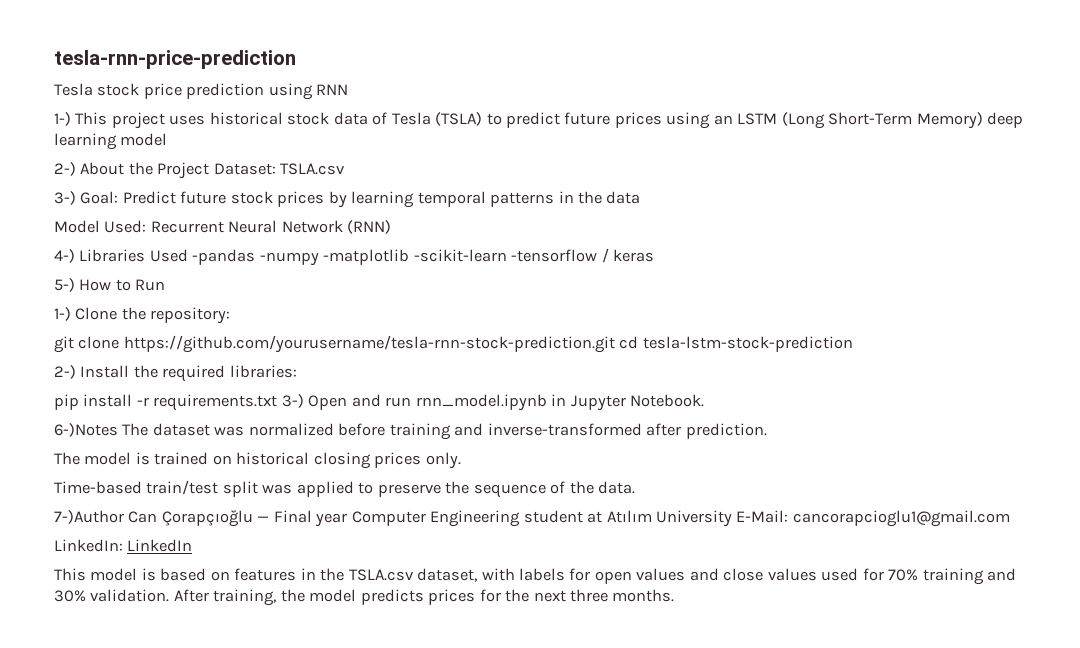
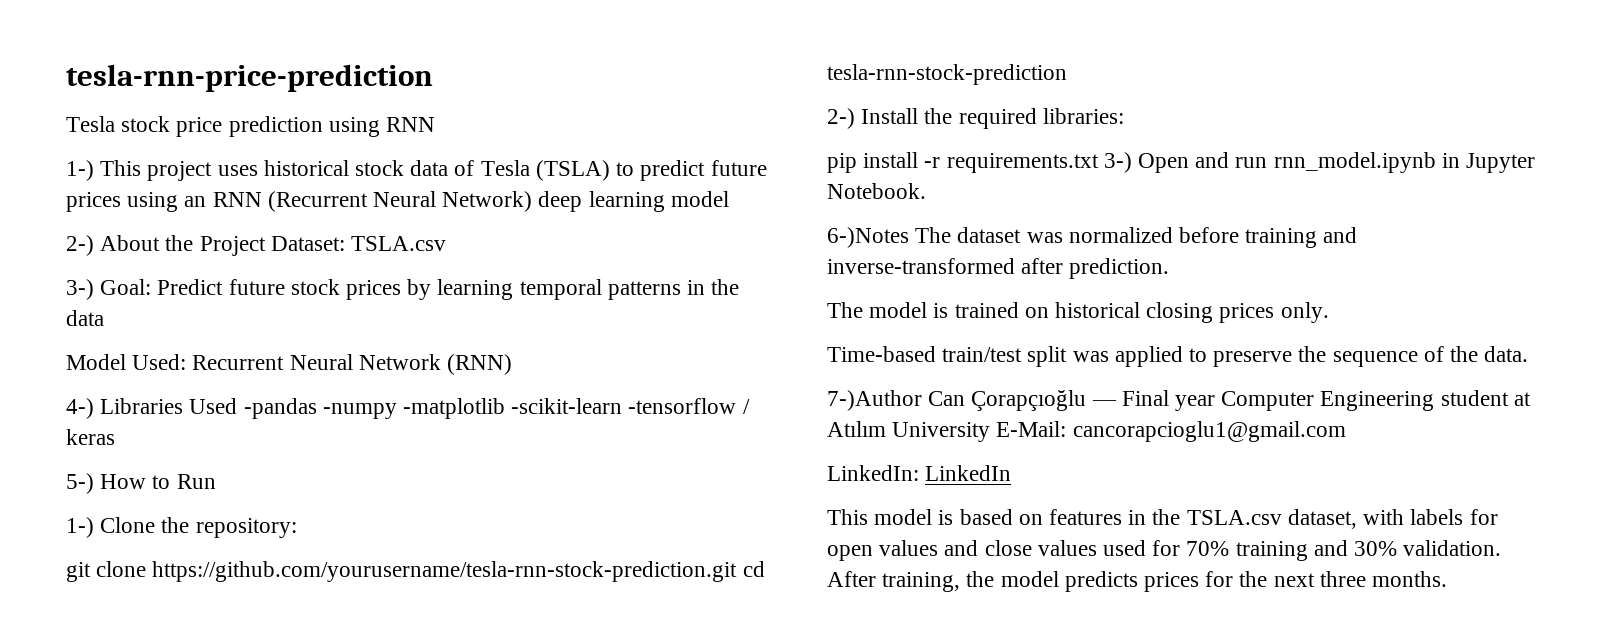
- 1-) This project uses historical stock data of Tesla (TSLA) to predict future prices using an LSTM (Long Short-Term Memory) deep learning model
+ 1-) This project uses historical stock data of Tesla (TSLA) to predict future prices using an RNN (Recurrent Neural Network) deep learning model
- git clone https://github.com/yourusername/tesla-rnn-stock-prediction.git cd tesla-lstm-stock-prediction
+ git clone https://github.com/yourusername/tesla-rnn-stock-prediction.git cd tesla-rnn-stock-prediction

